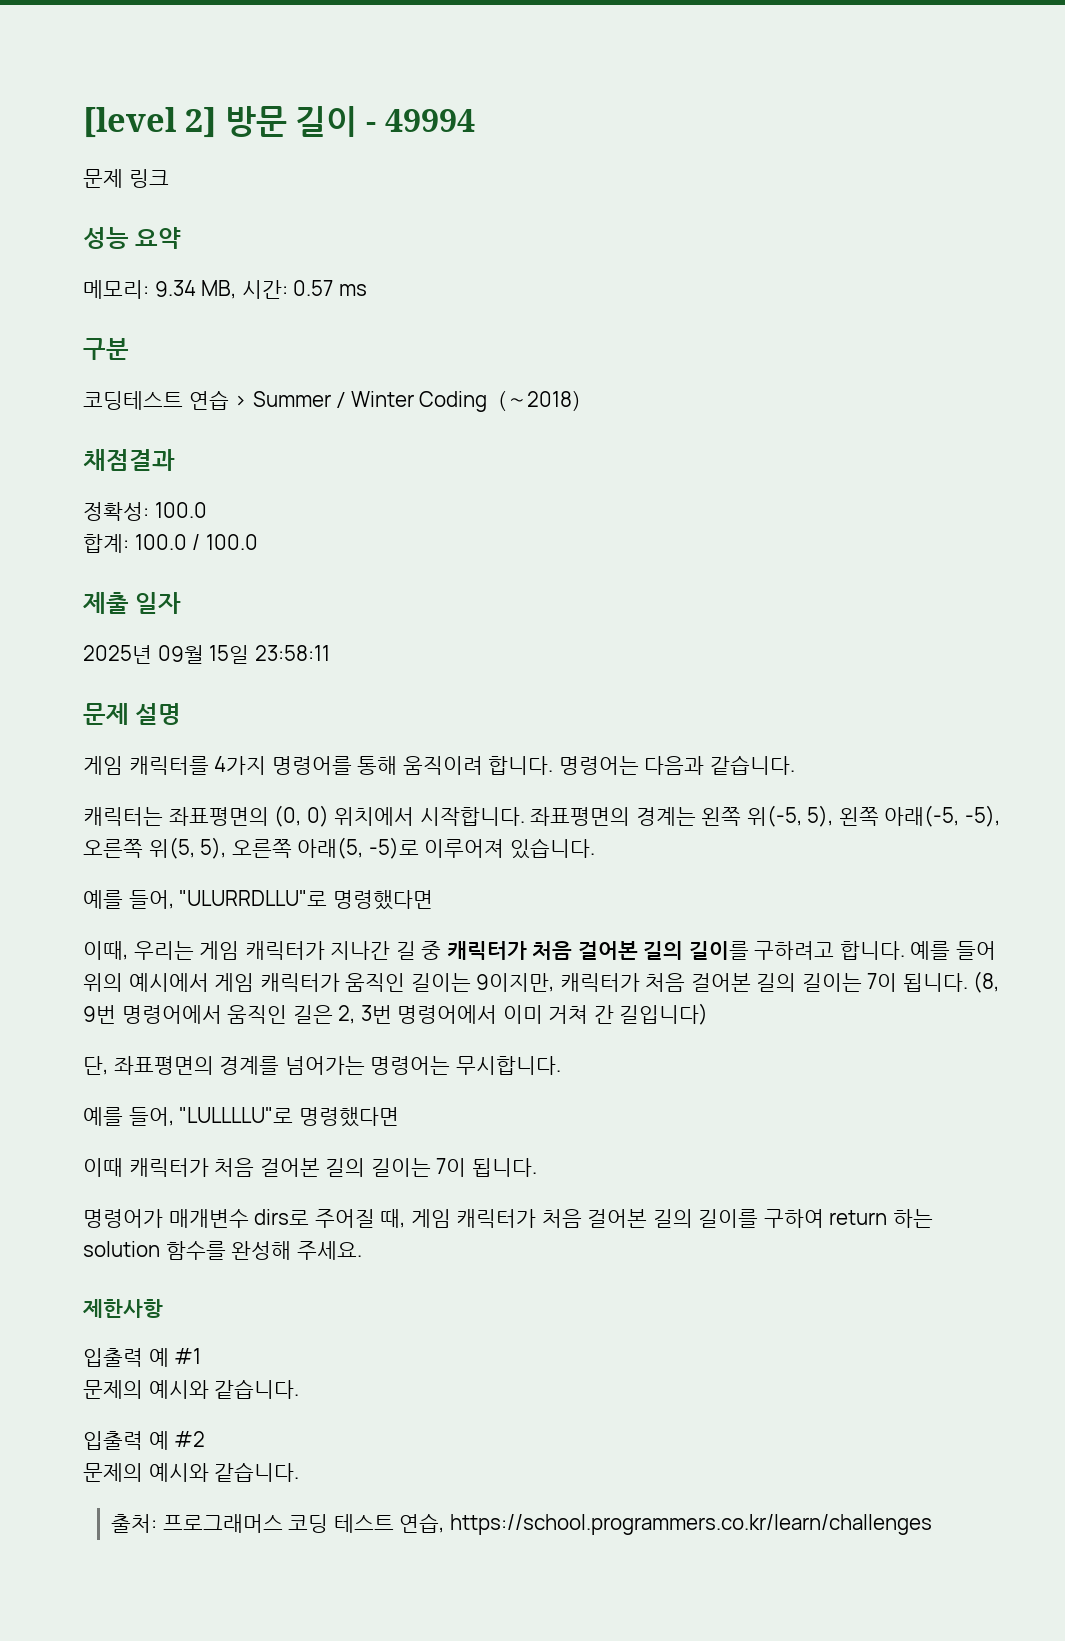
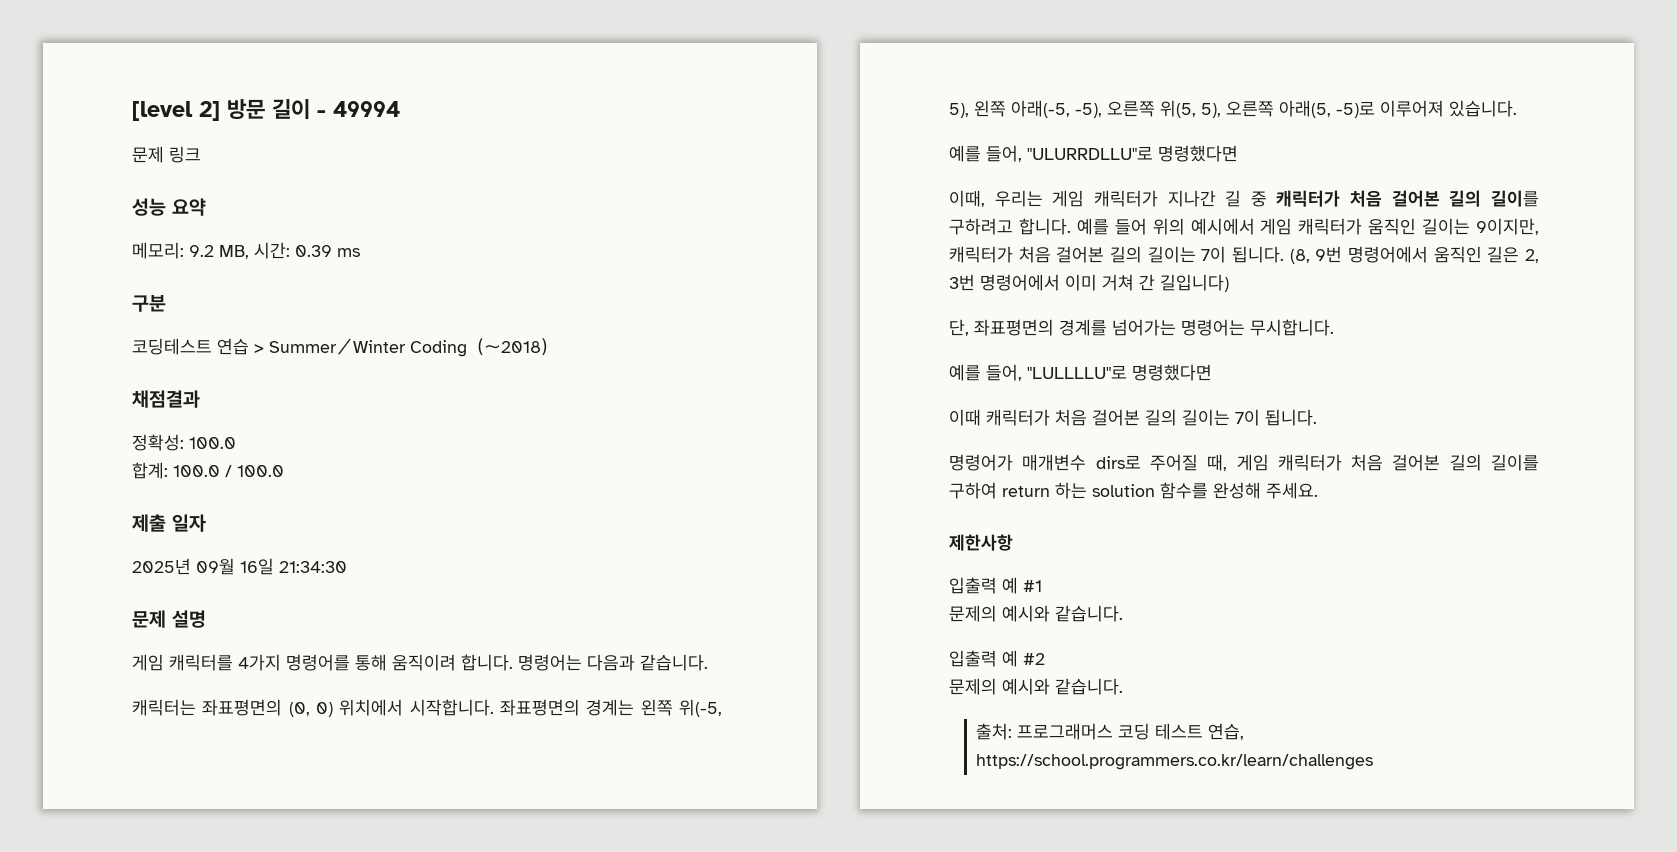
- 메모리: 9.34 MB, 시간: 0.57 ms
+ 메모리: 9.2 MB, 시간: 0.39 ms
- 2025년 09월 15일 23:58:11
+ 2025년 09월 16일 21:34:30

